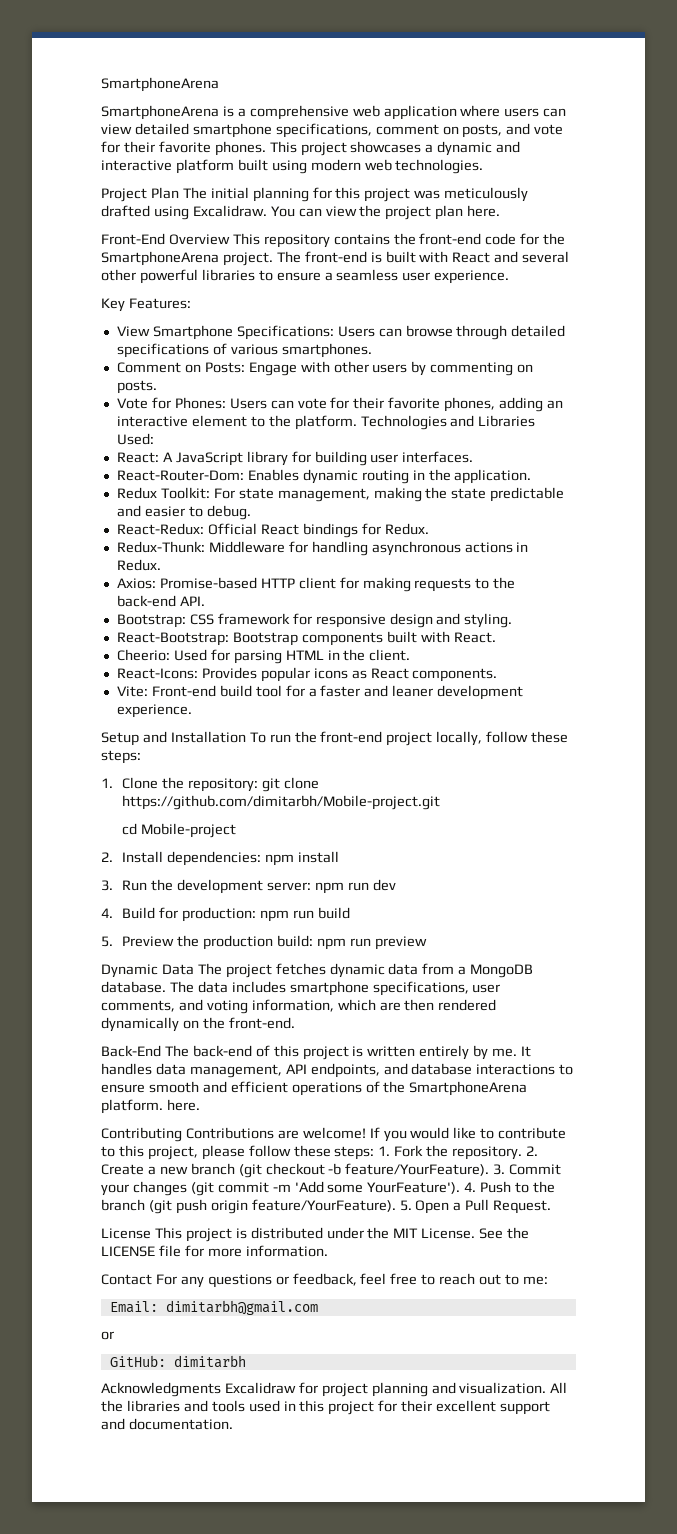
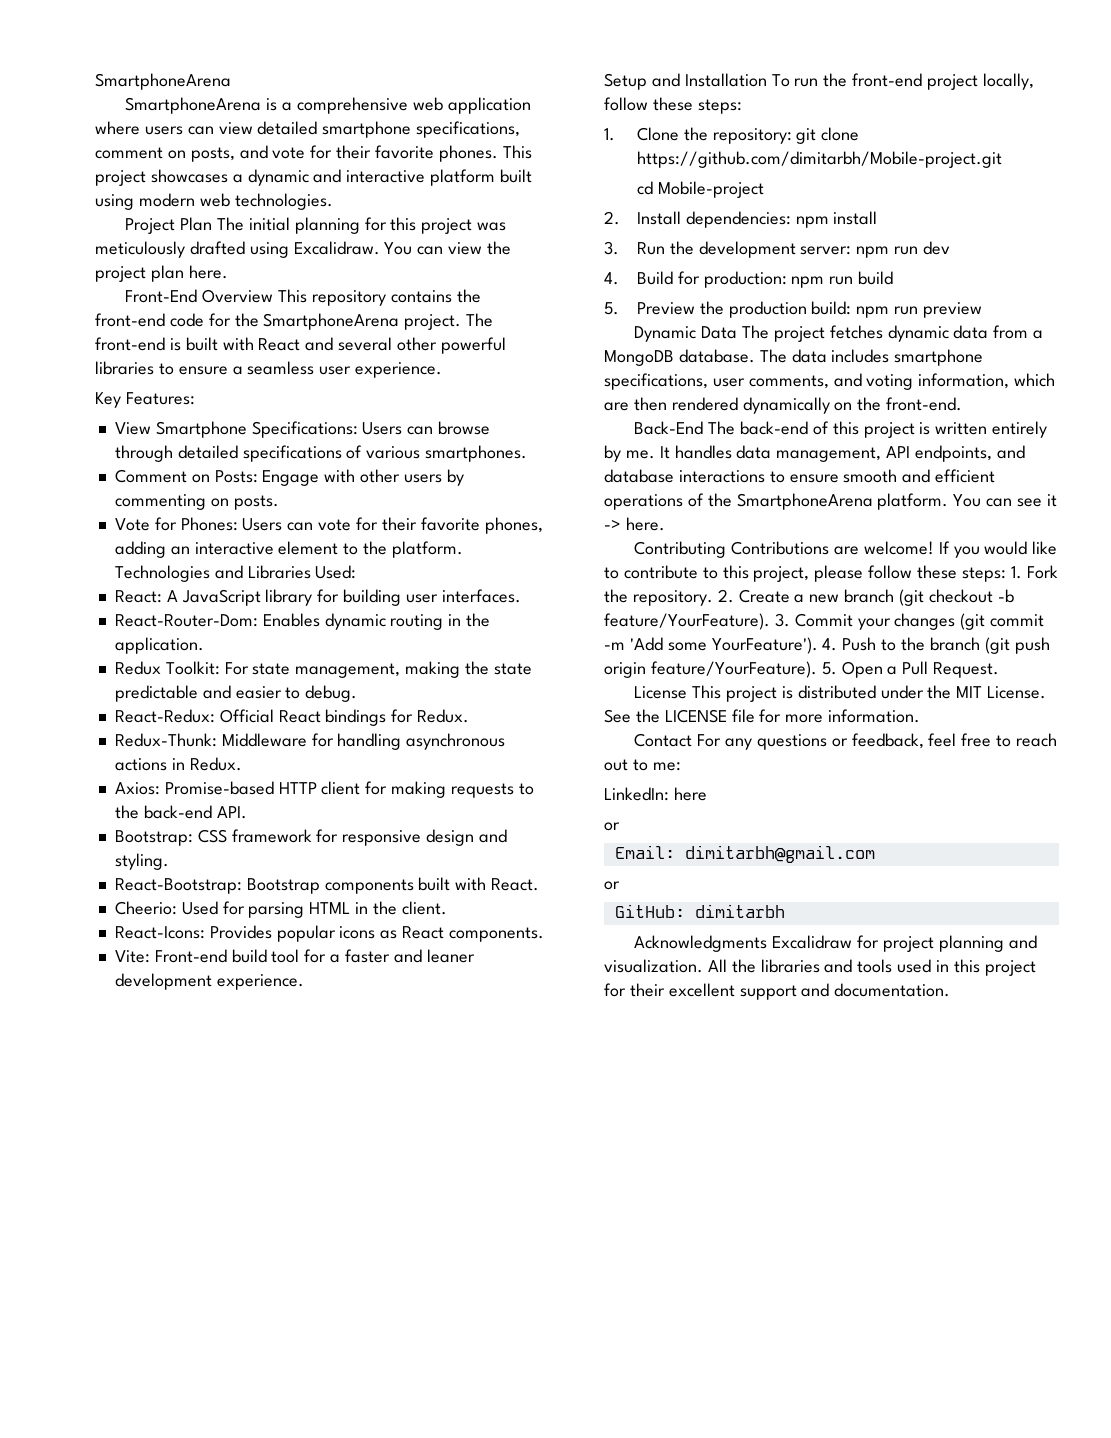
- It handles data management, API endpoints, and database interactions to ensure smooth and efficient operations of the SmartphoneArena platform. here.
+ It handles data management, API endpoints, and database interactions to ensure smooth and efficient operations of the SmartphoneArena platform. You can see it -> here.
+ LinkedIn: here
+ or

